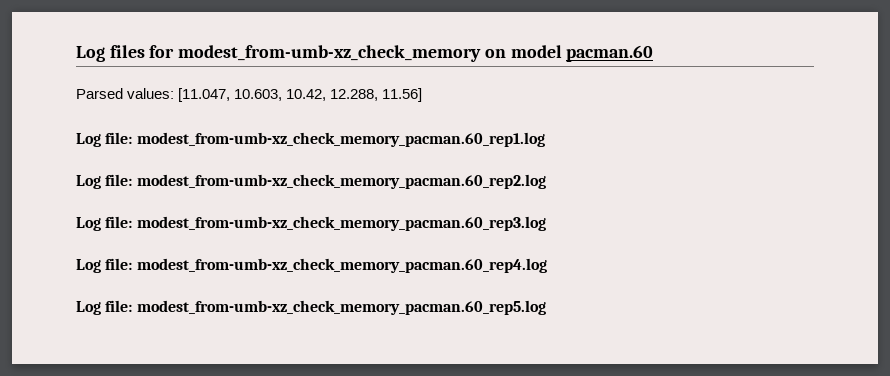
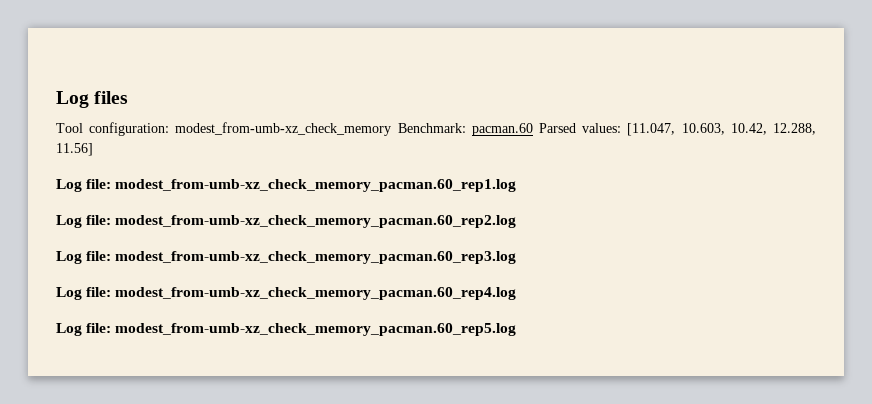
- Log files for modest_from-umb-xz_check_memory on model pacman.60
- Parsed values: [11.047, 10.603, 10.42, 12.288, 11.56]
+ Log files
+ Tool configuration: modest_from-umb-xz_check_memory Benchmark: pacman.60 Parsed values: [11.047, 10.603, 10.42, 12.288, 11.56]

